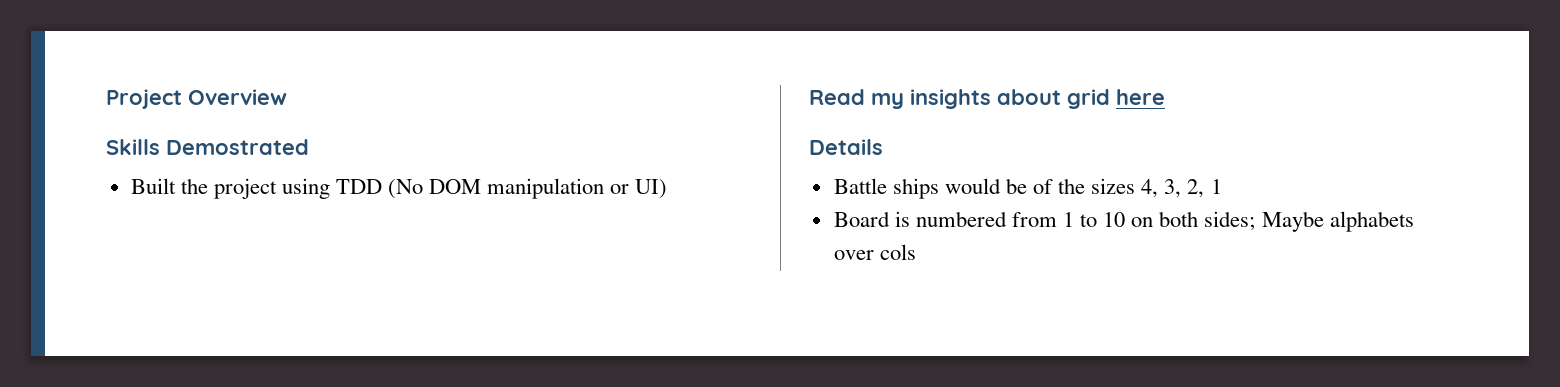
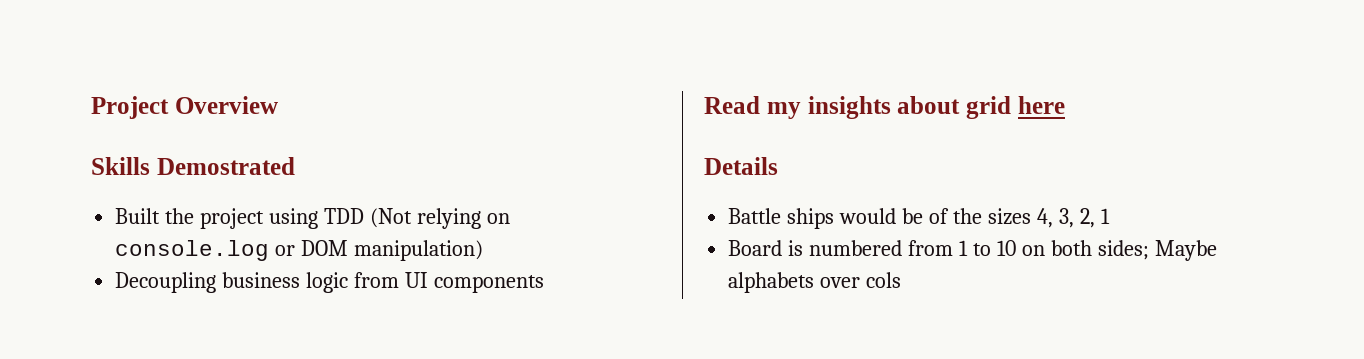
- Built the project using TDD (No DOM manipulation or UI)
+ Built the project using TDD (Not relying on console.log or DOM manipulation)
+ Decoupling business logic from UI components

